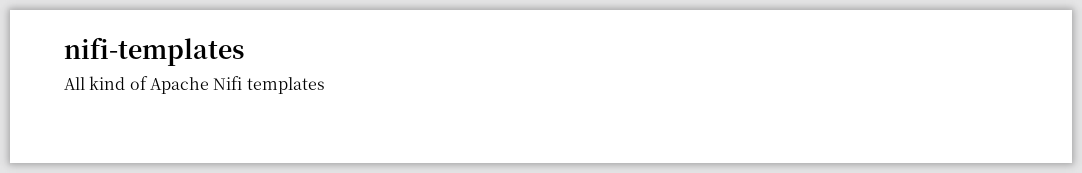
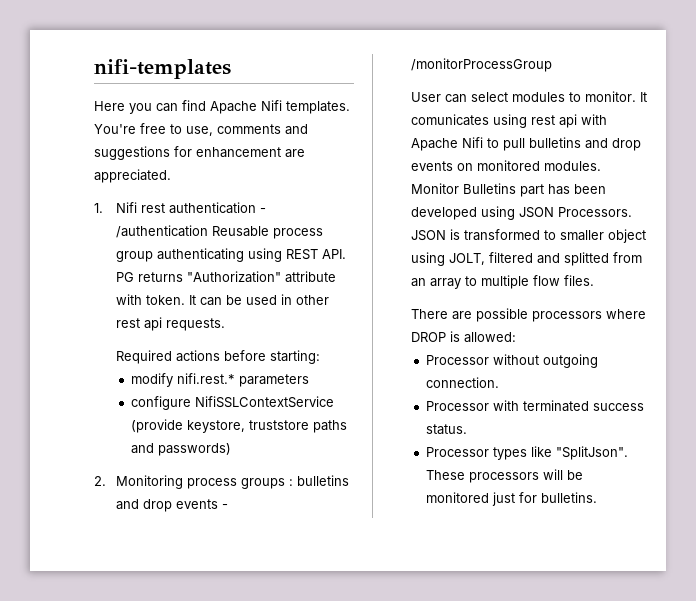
- All kind of Apache Nifi templates
+ Here you can find Apache Nifi templates. You're free to use, comments and suggestions for enhancement are appreciated.
+ 1. Nifi rest authentication - /authentication Reusable process group authenticating using REST API. PG returns "Authorization" attribute with token. It can be used in other rest api requests.
+ Required actions before starting:
+ modify nifi.rest.* parameters
+ configure NifiSSLContextService (provide keystore, truststore paths and passwords)
+ 2. Monitoring process groups : bulletins and drop events - /monitorProcessGroup
+ User can select modules to monitor. It comunicates using rest api with Apache Nifi to pull bulletins and drop events on monitored modules. Monitor Bulletins part has been developed using JSON Processors. JSON is transformed to smaller object using JOLT, filtered and splitted from an array to multiple flow files.
+ There are possible processors where DROP is allowed:
+ Processor without outgoing connection.
+ Processor with terminated success status.
+ Processor types like "SplitJson". These processors will be monitored just for bulletins.

